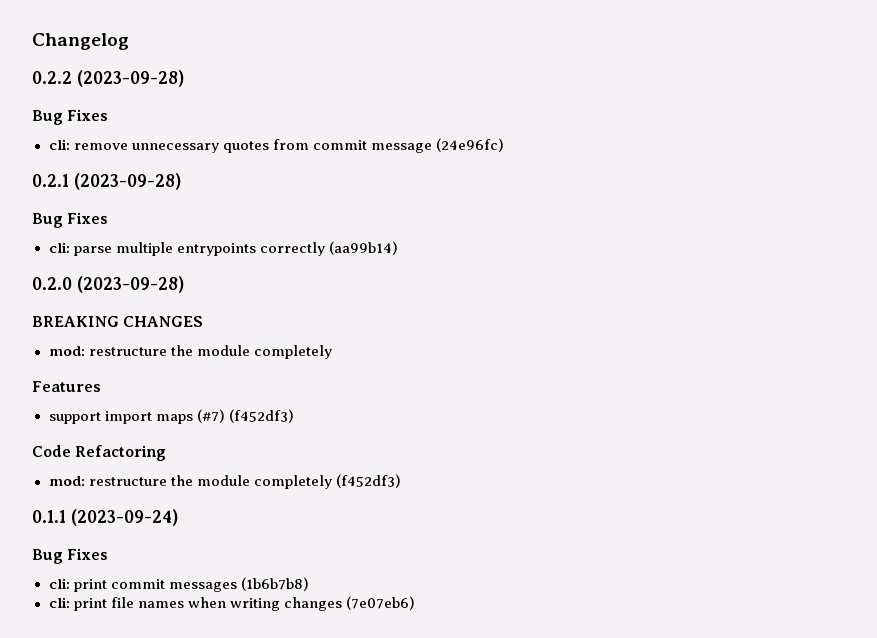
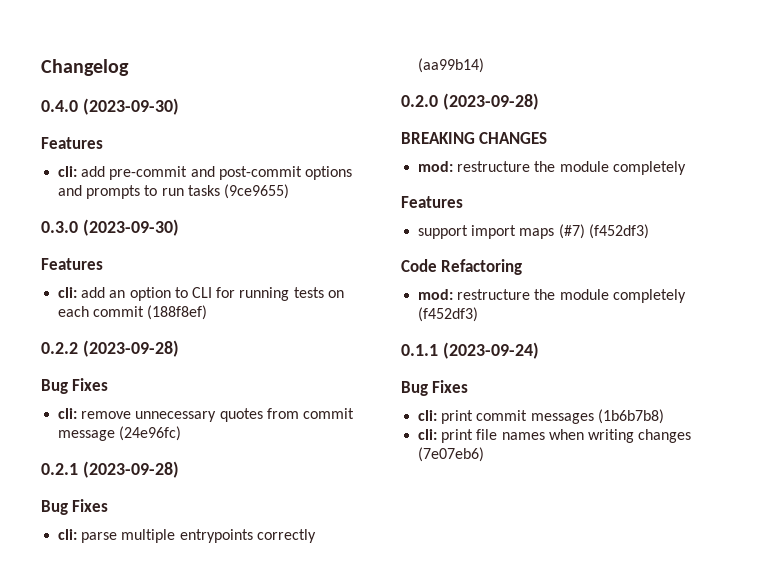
+ 0.4.0 (2023-09-30)
+ Features
+ cli: add pre-commit and post-commit options and prompts to run tasks (9ce9655)
+ 0.3.0 (2023-09-30)
+ Features
+ cli: add an option to CLI for running tests on each commit (188f8ef)

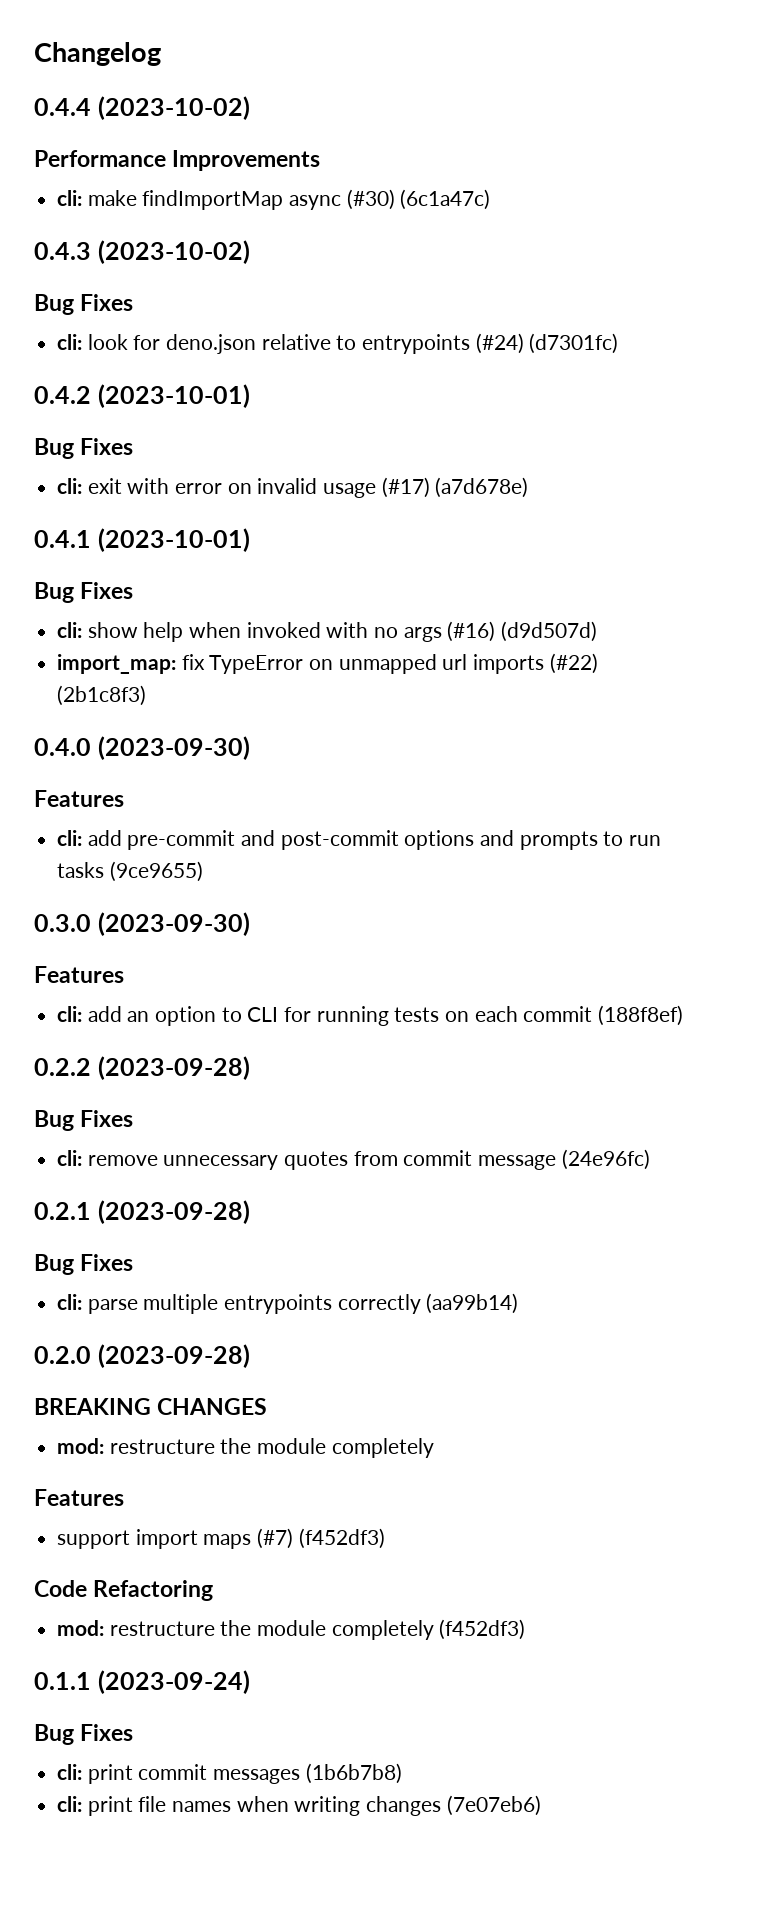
+ 0.4.4 (2023-10-02)
+ Performance Improvements
+ cli: make findImportMap async (#30) (6c1a47c)
+ 0.4.3 (2023-10-02)
+ Bug Fixes
+ cli: look for deno.json relative to entrypoints (#24) (d7301fc)
+ 0.4.2 (2023-10-01)
+ Bug Fixes
+ cli: exit with error on invalid usage (#17) (a7d678e)
+ 0.4.1 (2023-10-01)
+ Bug Fixes
+ cli: show help when invoked with no args (#16) (d9d507d)
+ import_map: fix TypeError on unmapped url imports (#22) (2b1c8f3)

